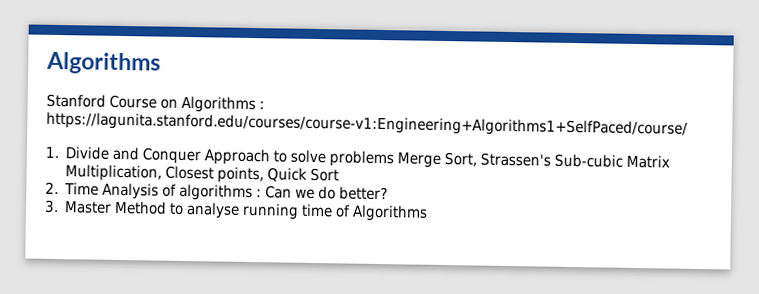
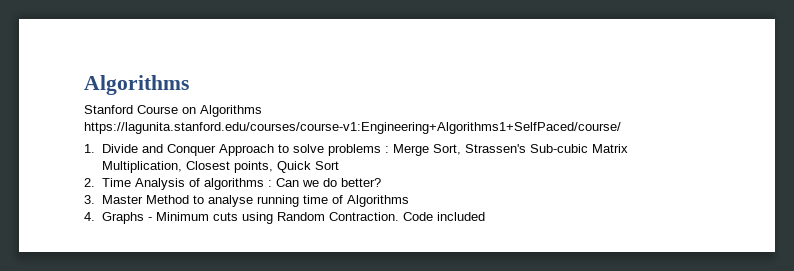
- Stanford Course on Algorithms : https://lagunita.stanford.edu/courses/course-v1:Engineering+Algorithms1+SelfPaced/course/
+ Stanford Course on Algorithms https://lagunita.stanford.edu/courses/course-v1:Engineering+Algorithms1+SelfPaced/course/
- 1. Divide and Conquer Approach to solve problems Merge Sort, Strassen's Sub-cubic Matrix Multiplication, Closest points, Quick Sort
+ 1. Divide and Conquer Approach to solve problems : Merge Sort, Strassen's Sub-cubic Matrix Multiplication, Closest points, Quick Sort
+ 4. Graphs - Minimum cuts using Random Contraction. Code included

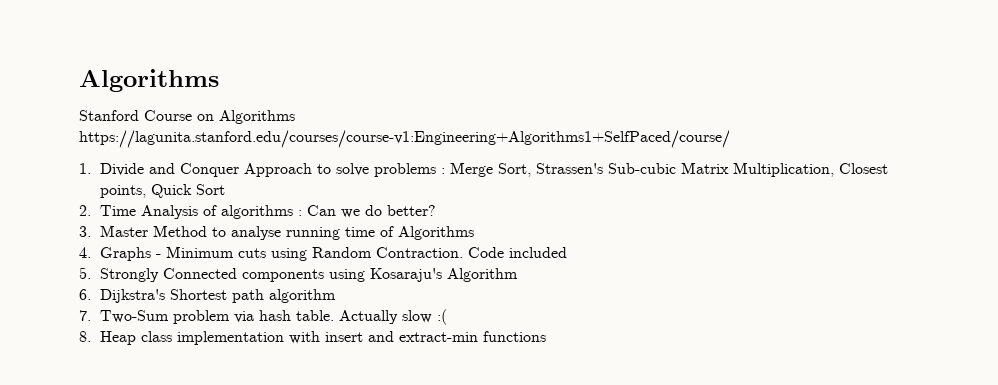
+ 5. Strongly Connected components using Kosaraju's Algorithm
+ 6. Dijkstra's Shortest path algorithm
+ 7. Two-Sum problem via hash table. Actually slow :(
+ 8. Heap class implementation with insert and extract-min functions

